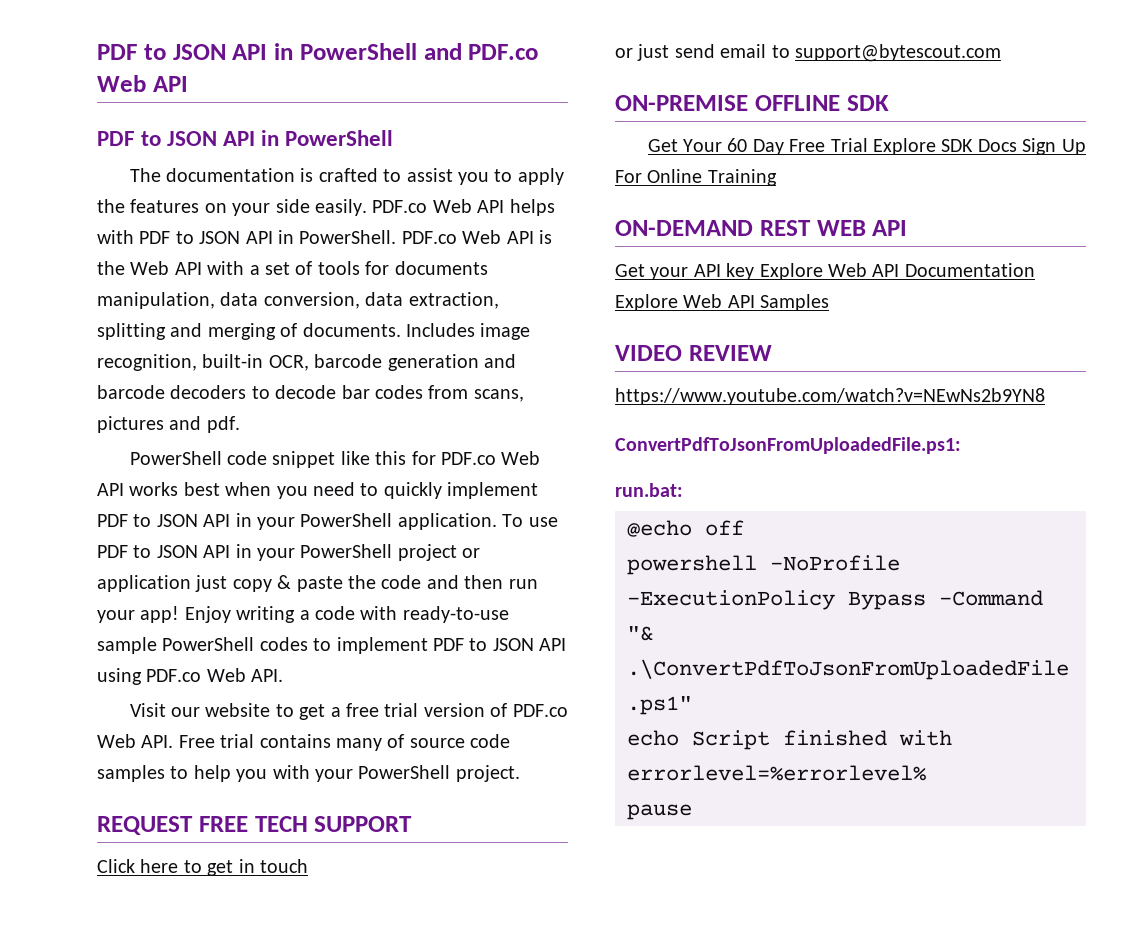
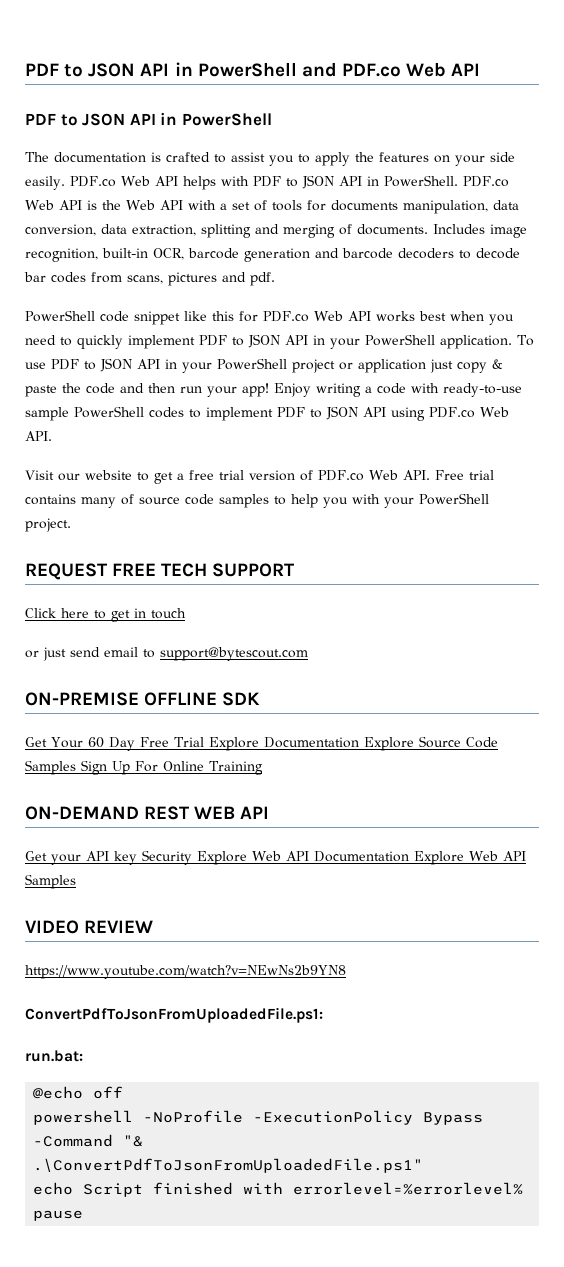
- Get Your 60 Day Free Trial Explore SDK Docs Sign Up For Online Training
+ Get Your 60 Day Free Trial Explore Documentation Explore Source Code Samples Sign Up For Online Training
- Get your API key Explore Web API Documentation Explore Web API Samples
+ Get your API key Security Explore Web API Documentation Explore Web API Samples

